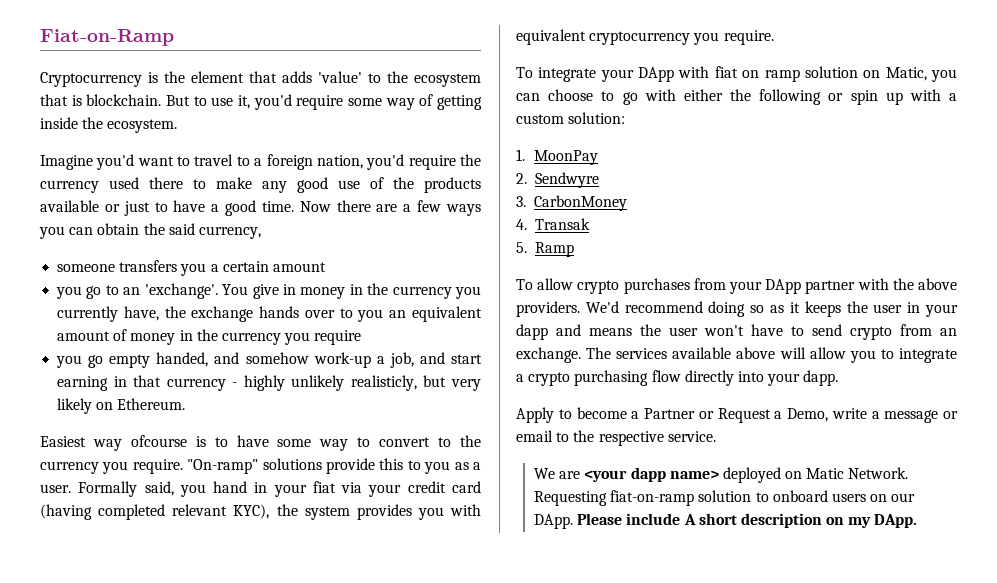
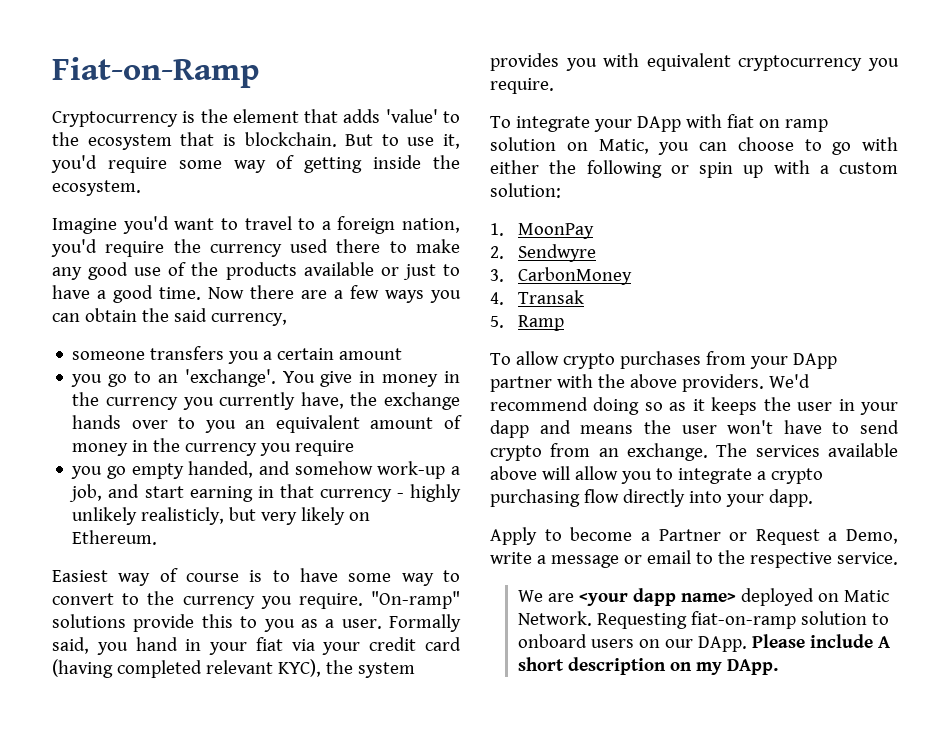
- Easiest way ofcourse is to have some way to convert to the currency you require.
+ Easiest way of course is to have some way to convert to the currency you require.

